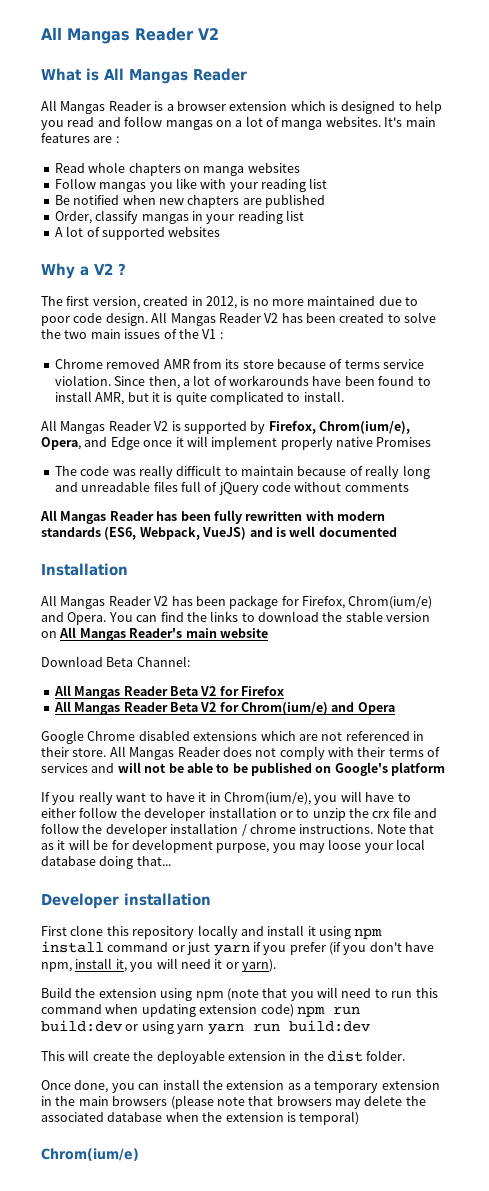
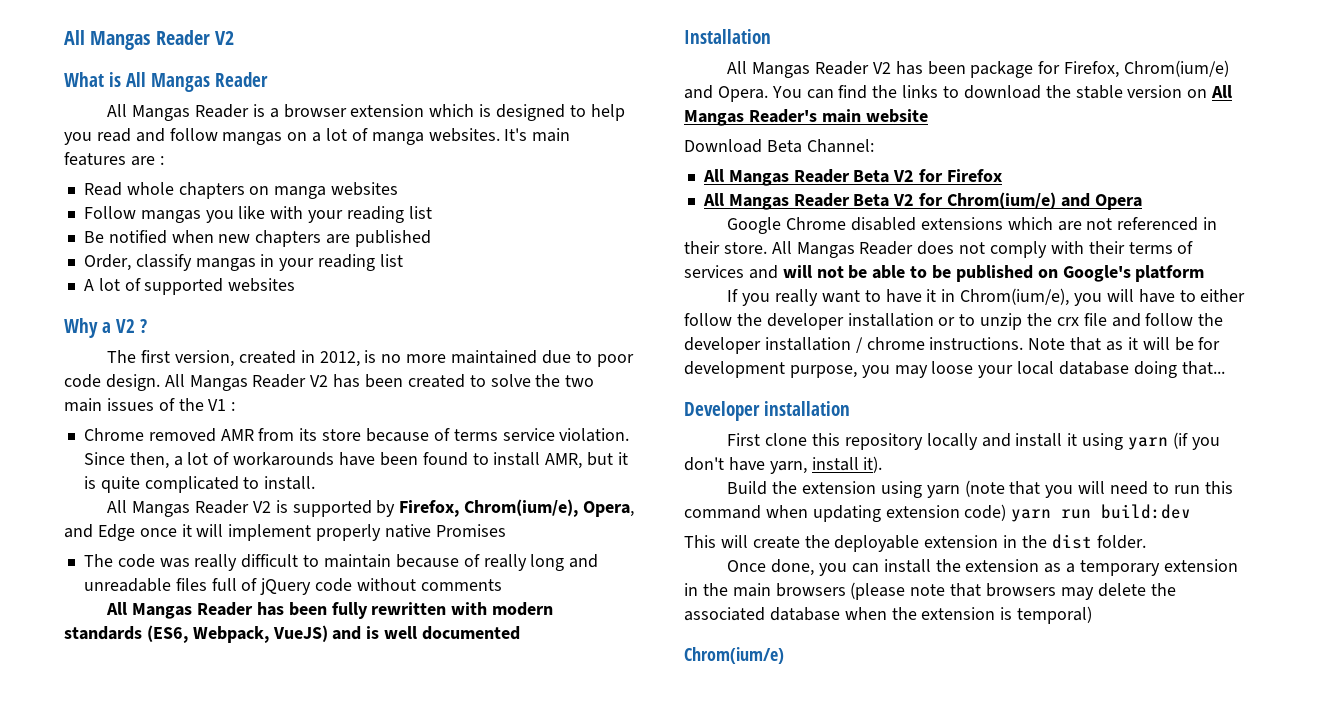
- First clone this repository locally and install it using npm install command or just yarn if you prefer (if you don't have npm, install it, you will need it or yarn).
+ First clone this repository locally and install it using yarn (if you don't have yarn, install it).
- Build the extension using npm (note that you will need to run this command when updating extension code) npm run build:dev or using yarn yarn run build:dev
+ Build the extension using yarn (note that you will need to run this command when updating extension code) yarn run build:dev

